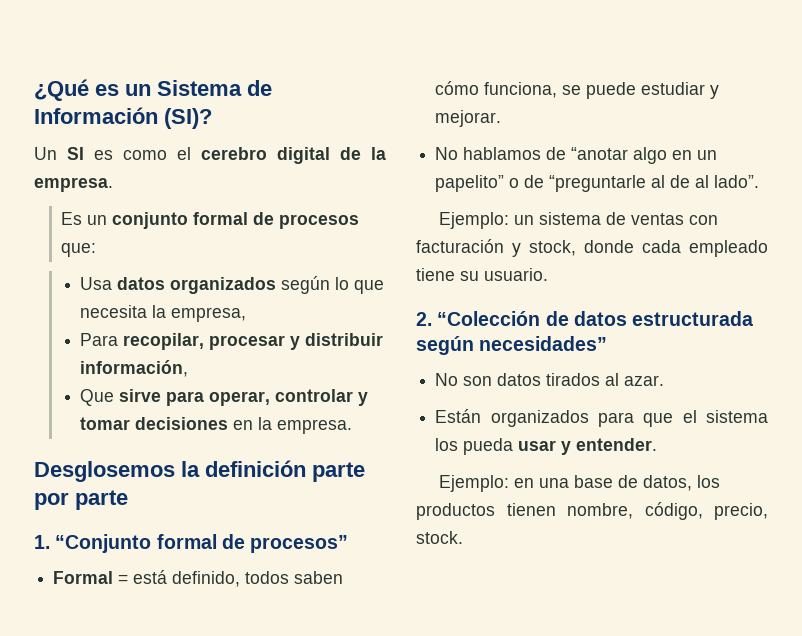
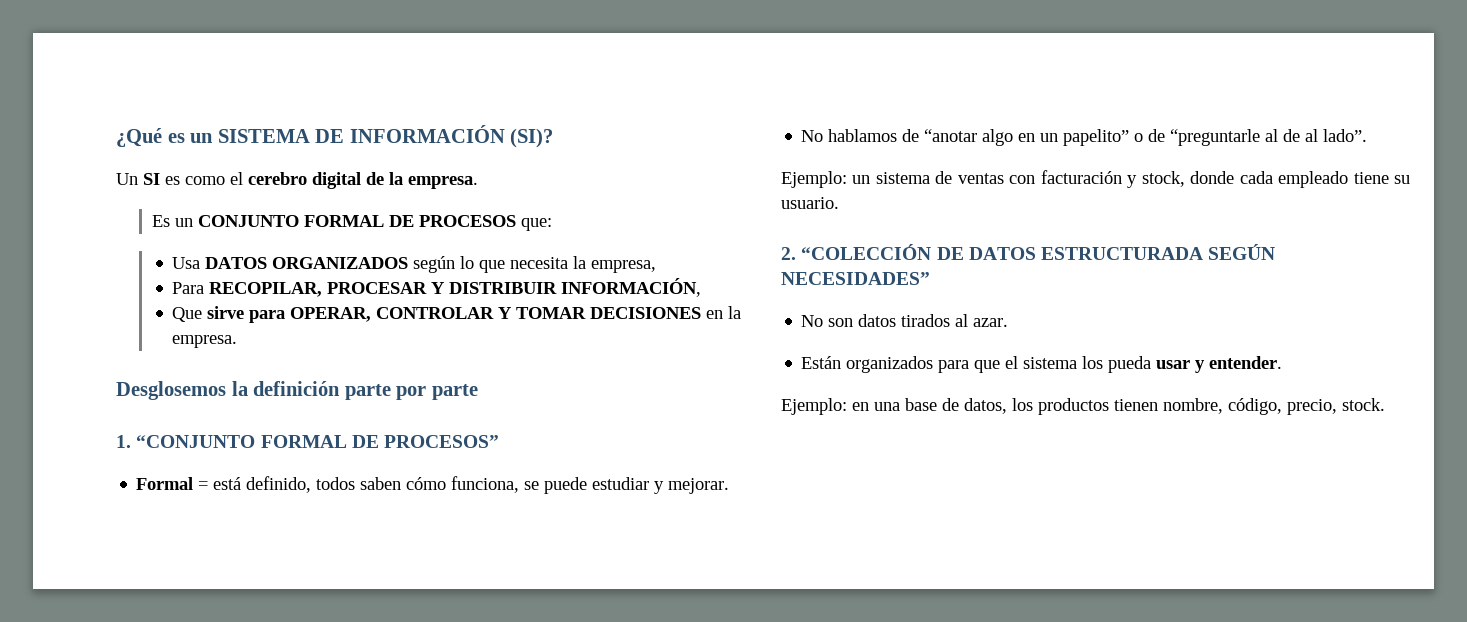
- ¿Qué es un Sistema de Información (SI)?
+ ¿Qué es un SISTEMA DE INFORMACIÓN (SI)?
- Es un conjunto formal de procesos que:
+ Es un CONJUNTO FORMAL DE PROCESOS que:
- Usa datos organizados según lo que necesita la empresa,
+ Usa DATOS ORGANIZADOS según lo que necesita la empresa,
- Para recopilar, procesar y distribuir información,
- Que sirve para operar, controlar y tomar decisiones en la empresa.
+ Para RECOPILAR, PROCESAR Y DISTRIBUIR INFORMACIÓN,
+ Que sirve para OPERAR, CONTROLAR Y TOMAR DECISIONES en la empresa.
- 1. “Conjunto formal de procesos”
+ 1. “CONJUNTO FORMAL DE PROCESOS”
- 2. “Colección de datos estructurada según necesidades”
+ 2. “COLECCIÓN DE DATOS ESTRUCTURADA SEGÚN NECESIDADES”

